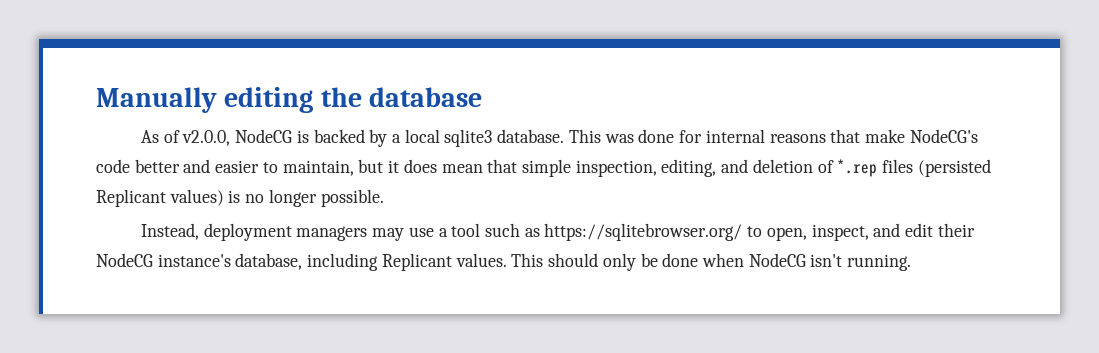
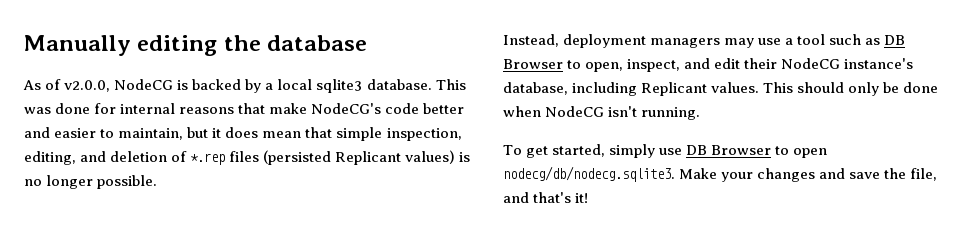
- Instead, deployment managers may use a tool such as https://sqlitebrowser.org/ to open, inspect, and edit their NodeCG instance's database, including Replicant values.
+ Instead, deployment managers may use a tool such as DB Browser to open, inspect, and edit their NodeCG instance's database, including Replicant values.
+ To get started, simply use DB Browser to open nodecg/db/nodecg.sqlite3. Make your changes and save the file, and that's it!

